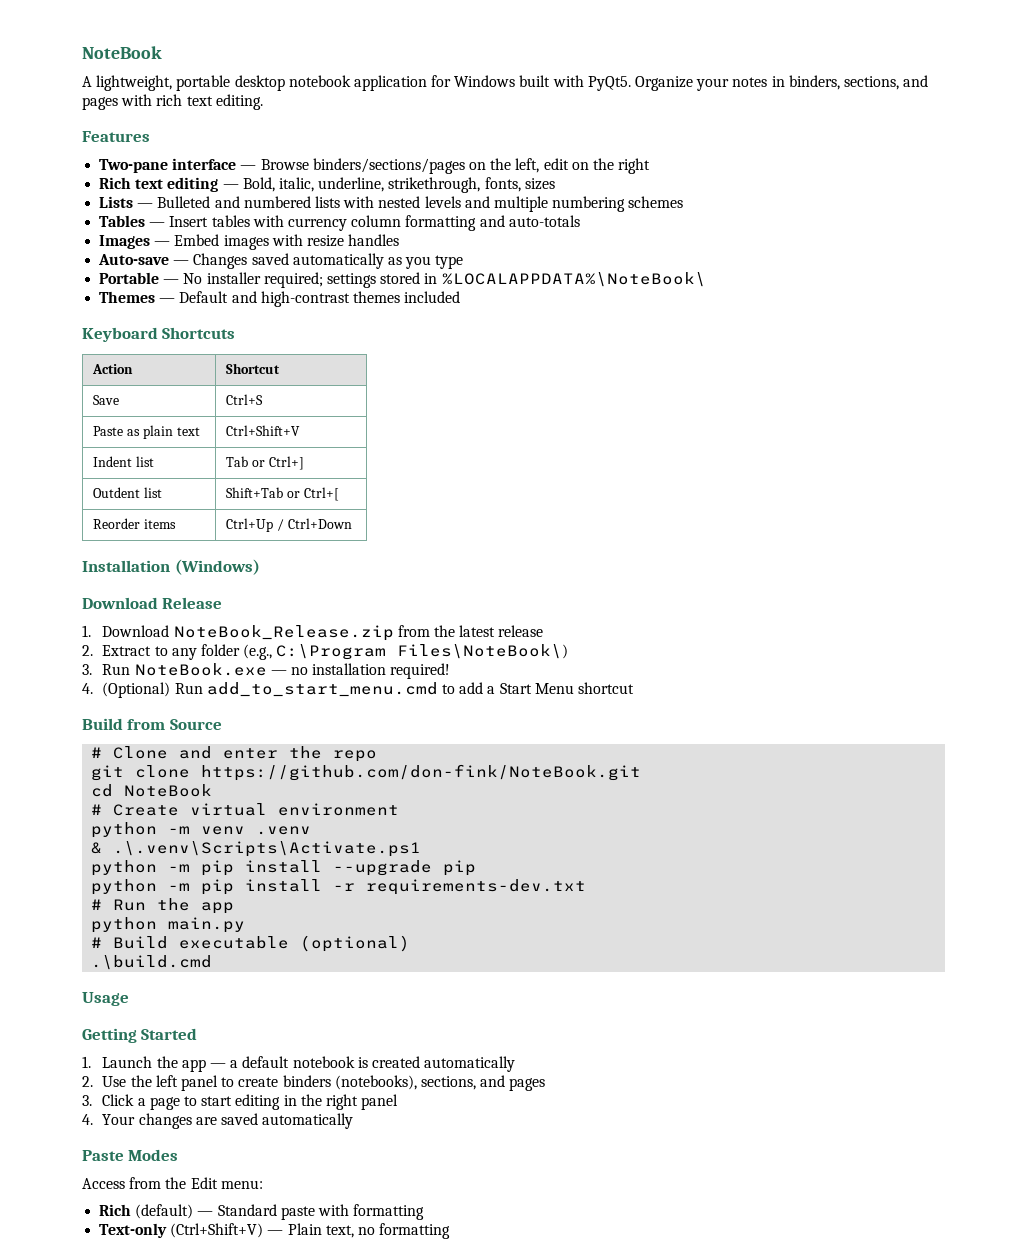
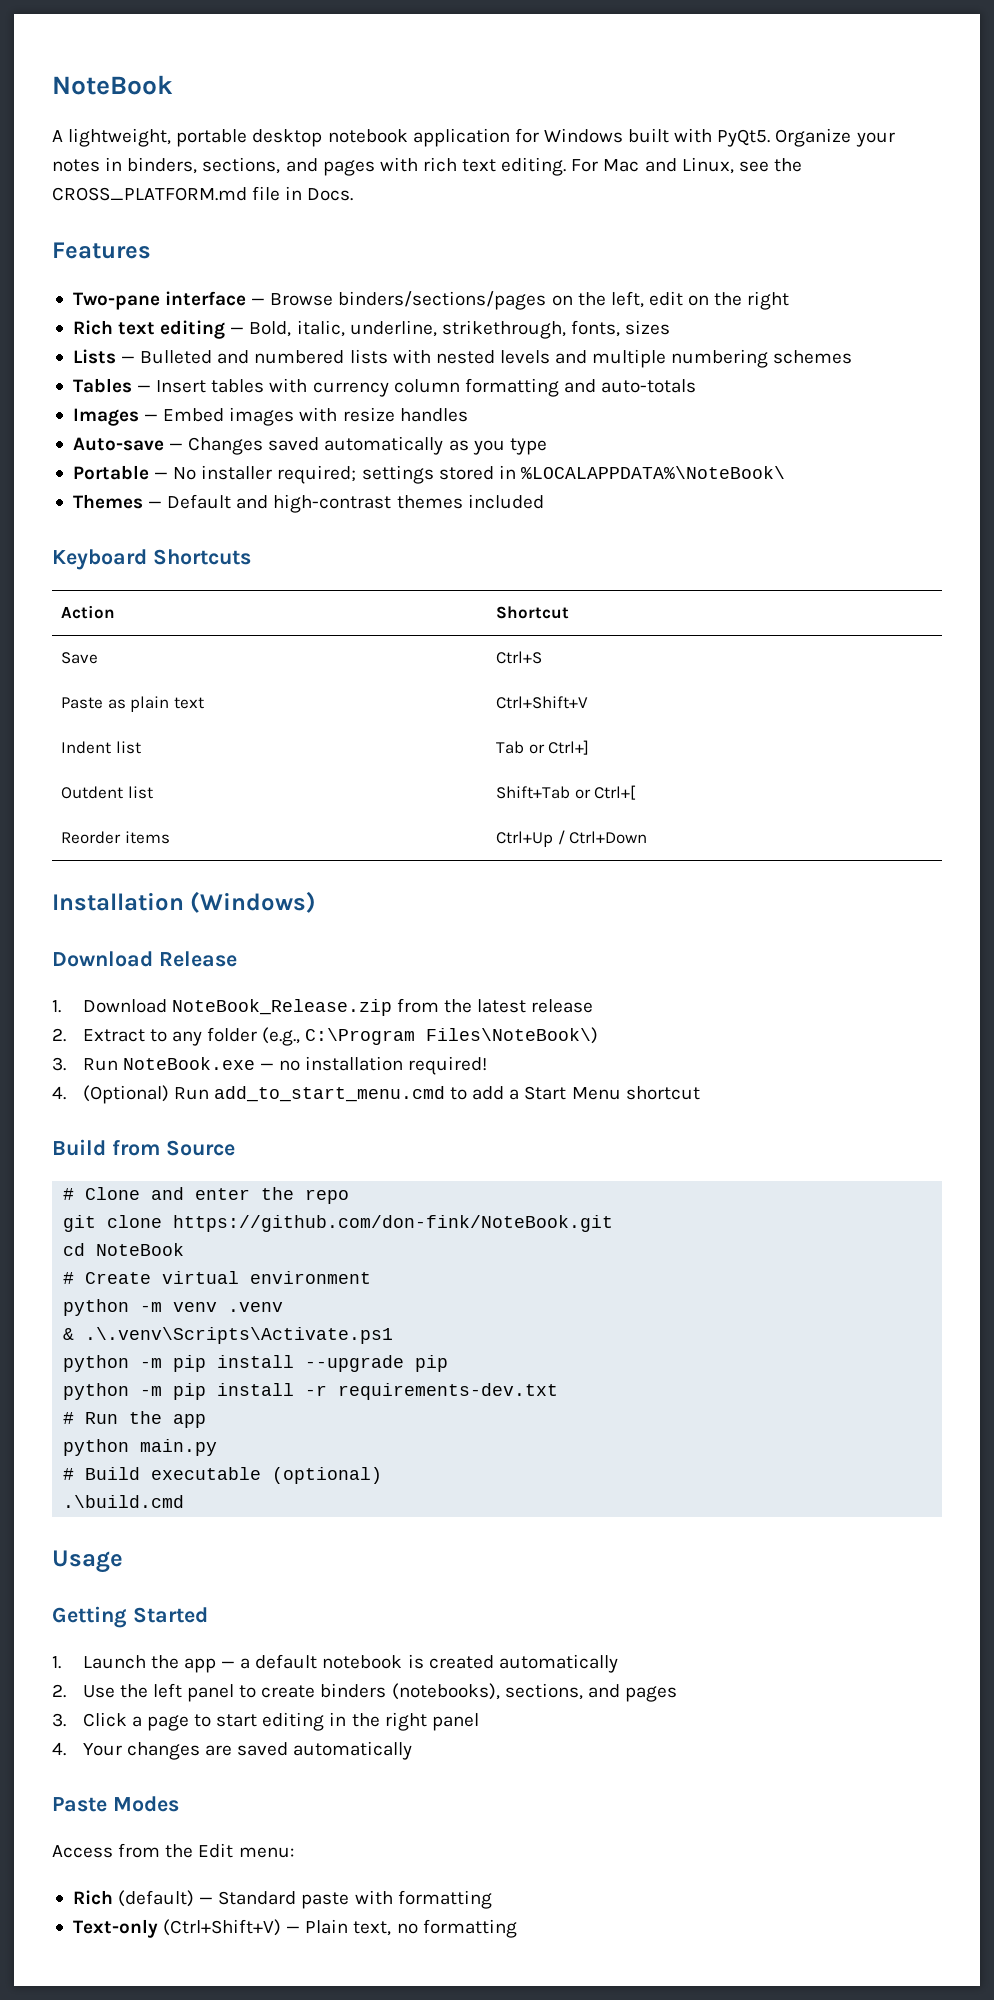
+ For Mac and Linux, see the CROSS_PLATFORM.md file in Docs.

